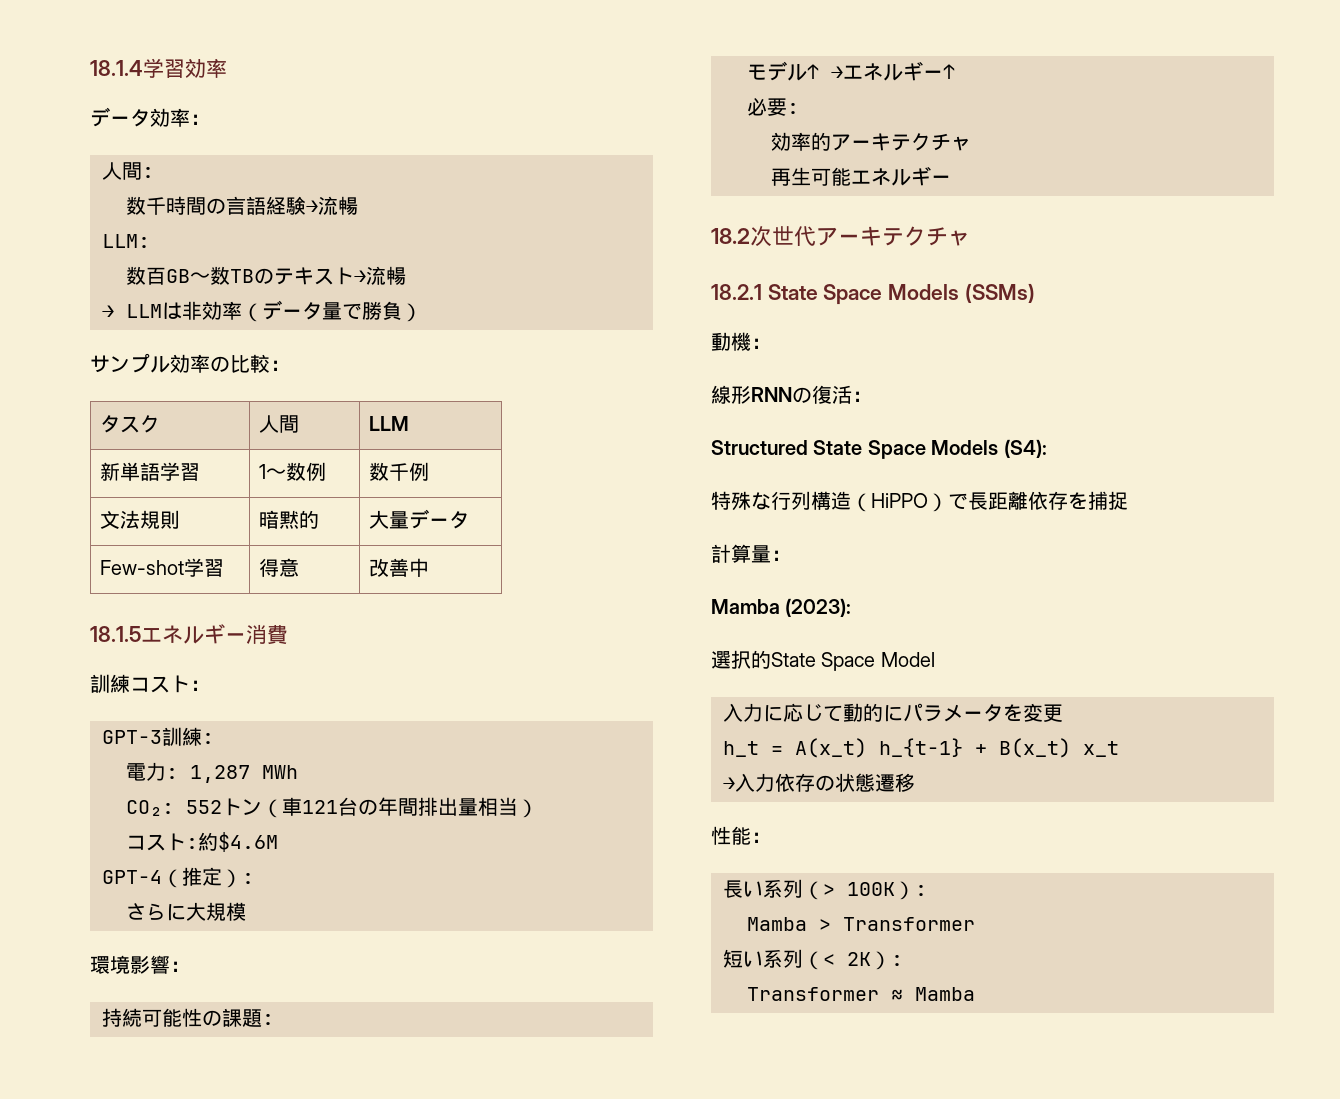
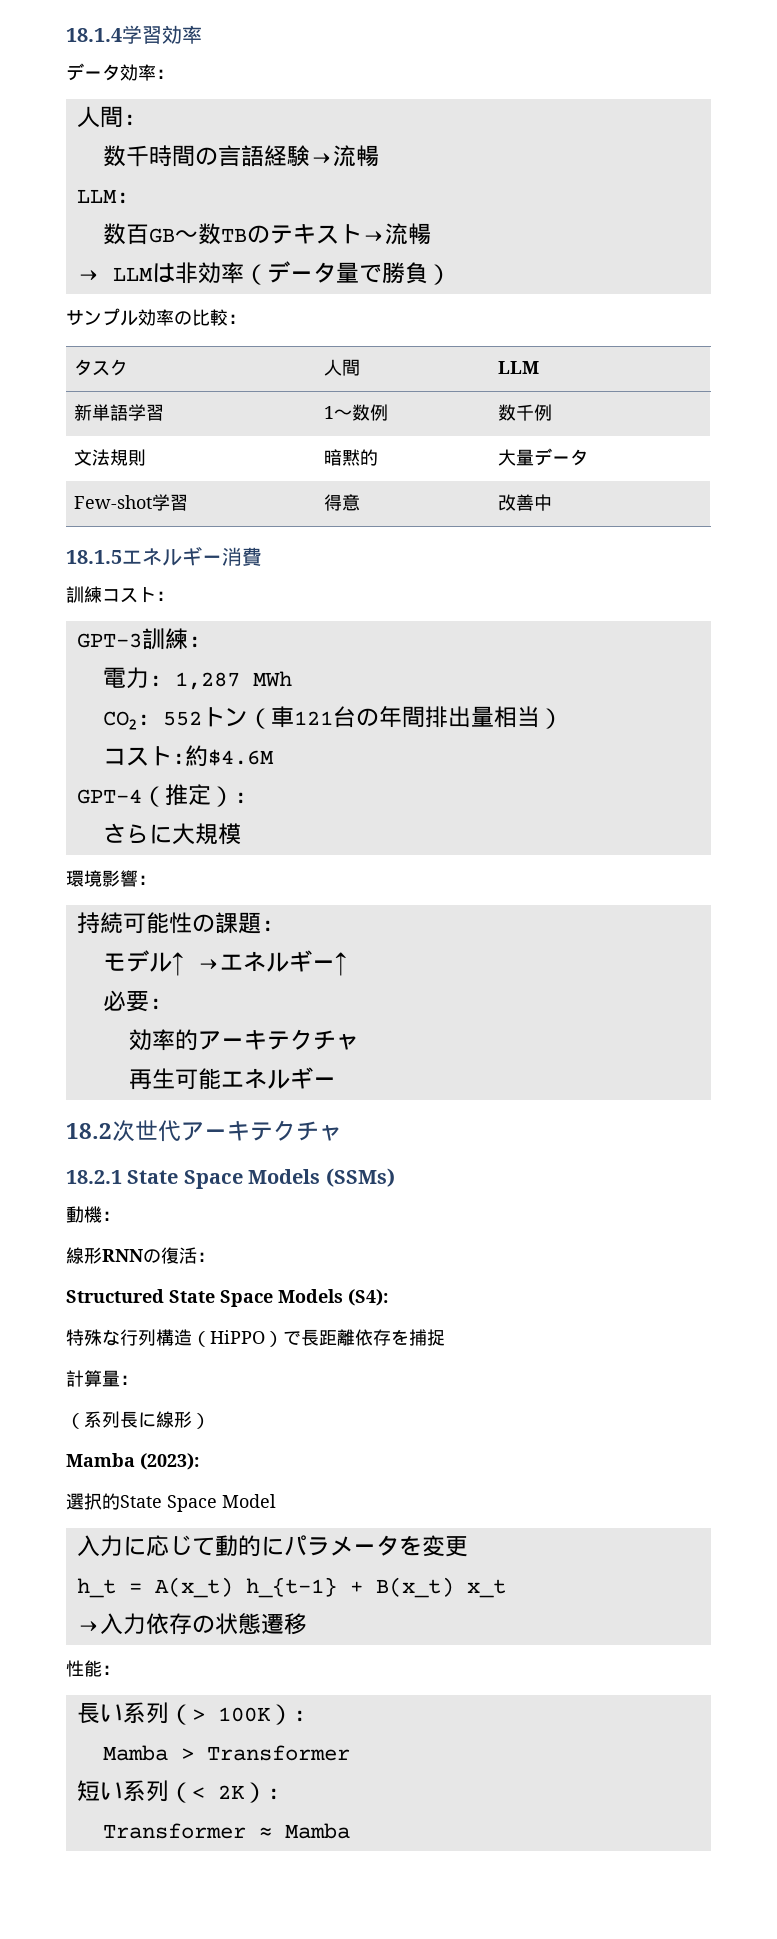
+ （系列長に線形）

